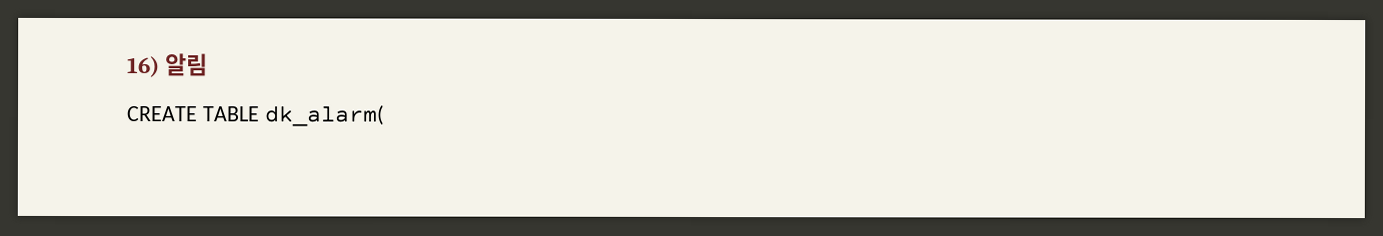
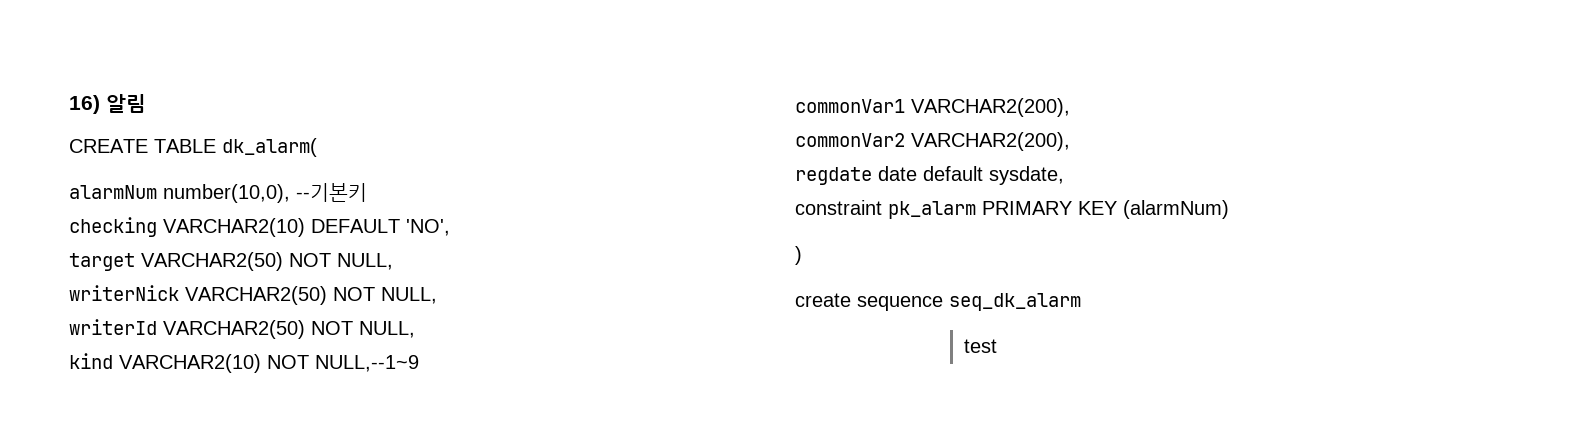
+ alarmNum number(10,0), --기본키
+ checking VARCHAR2(10) DEFAULT 'NO',
+ target VARCHAR2(50) NOT NULL,
+ writerNick VARCHAR2(50) NOT NULL,
+ writerId VARCHAR2(50) NOT NULL,
+ kind VARCHAR2(10) NOT NULL,--1~9
+ commonVar1 VARCHAR2(200),
+ commonVar2 VARCHAR2(200),
+ regdate date default sysdate,
+ constraint pk_alarm PRIMARY KEY (alarmNum)
+ )
+ create sequence seq_dk_alarm
+ test

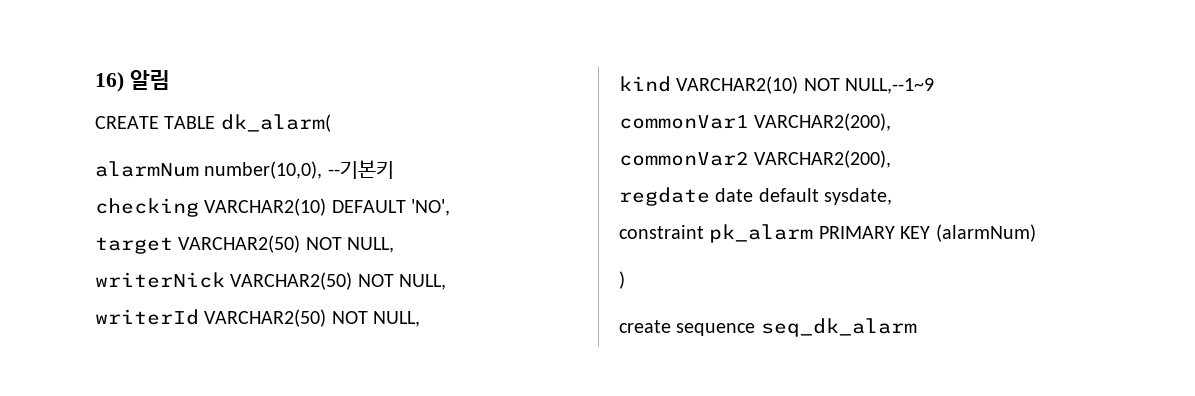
- test

